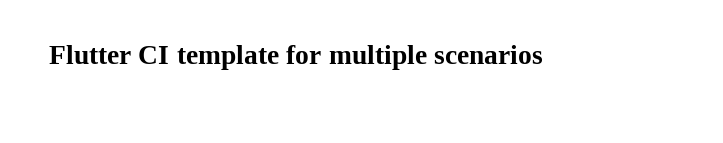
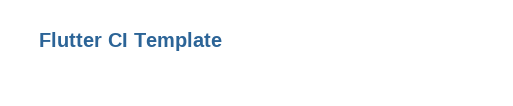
- Flutter CI template for multiple scenarios
+ Flutter CI Template

